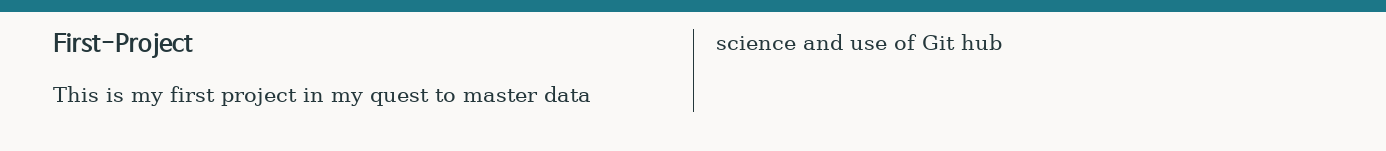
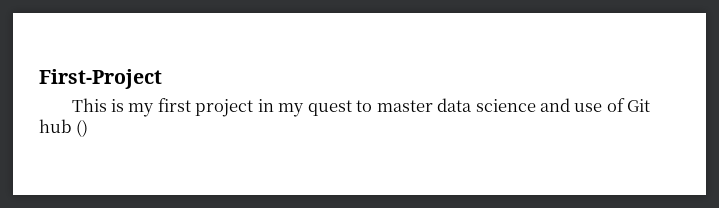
- This is my first project in my quest to master data science and use of Git hub
+ This is my first project in my quest to master data science and use of Git hub ()

